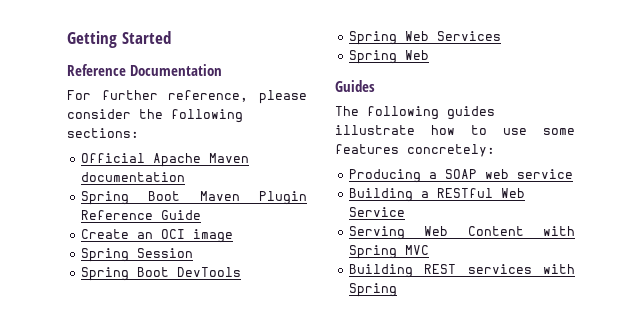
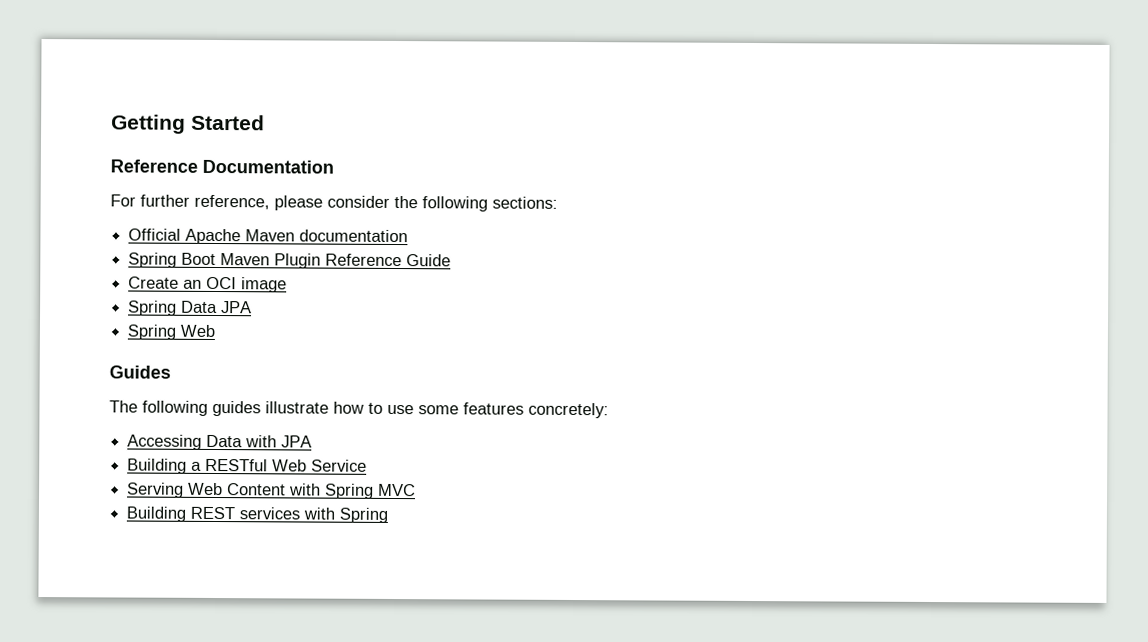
- Spring Session
- Spring Boot DevTools
- Spring Web Services
+ Spring Data JPA
- Producing a SOAP web service
+ Accessing Data with JPA

